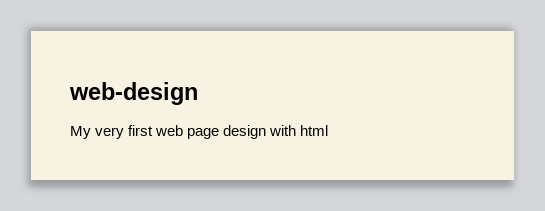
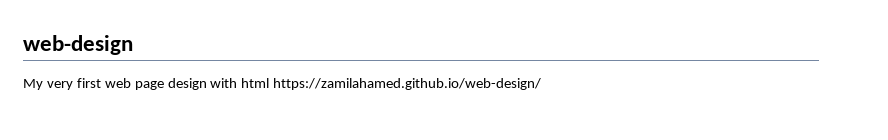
- My very first web page design with html
+ My very first web page design with html https://zamilahamed.github.io/web-design/

